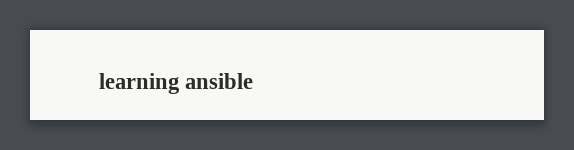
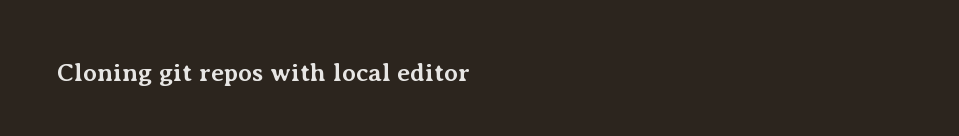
- learning ansible
+ Cloning git repos with local editor

